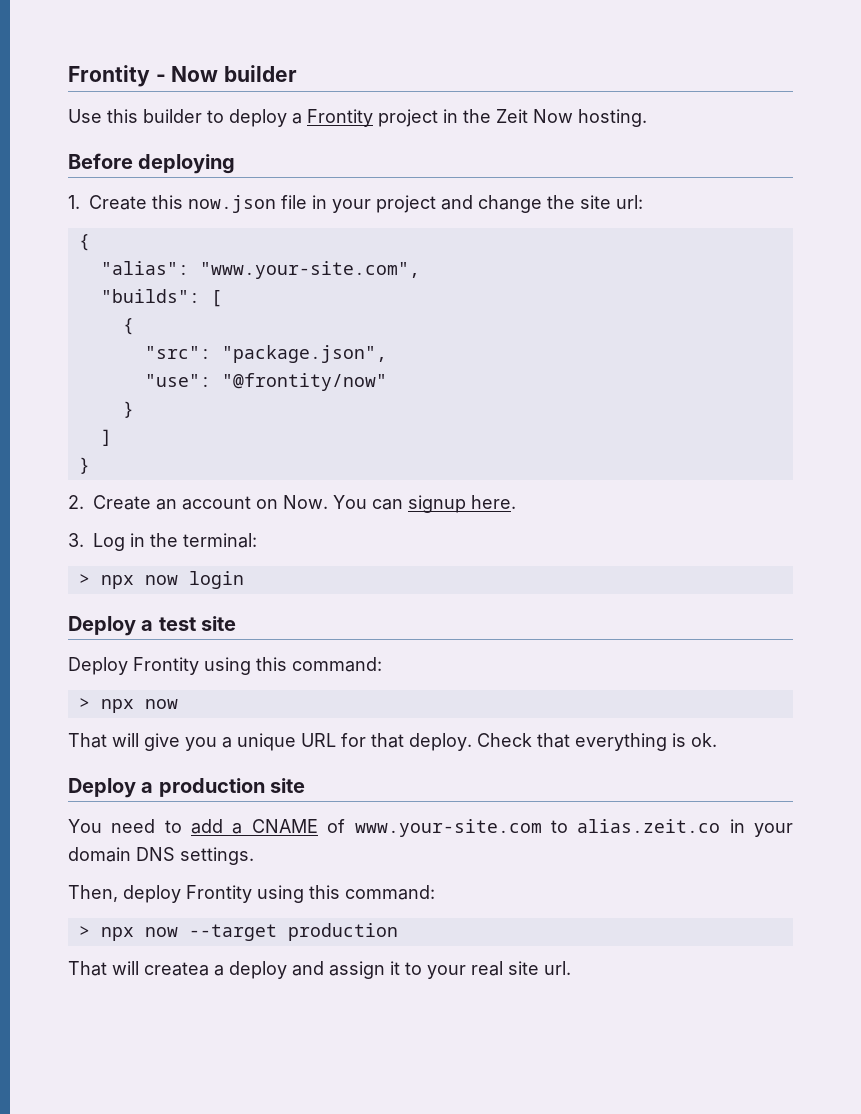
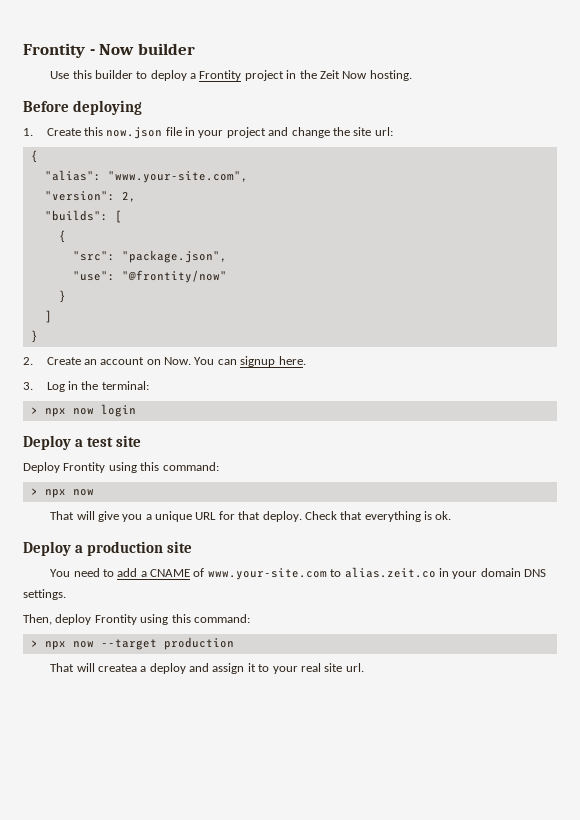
+ "version": 2,

